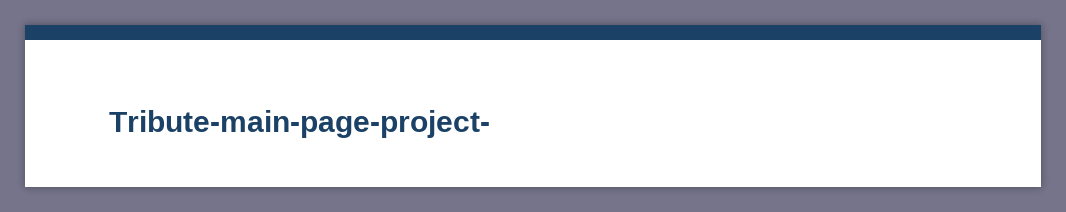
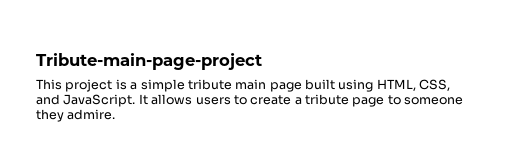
- Tribute-main-page-project-
+ Tribute-main-page-project
+ This project is a simple tribute main page built using HTML, CSS, and JavaScript. It allows users to create a tribute page to someone they admire.

